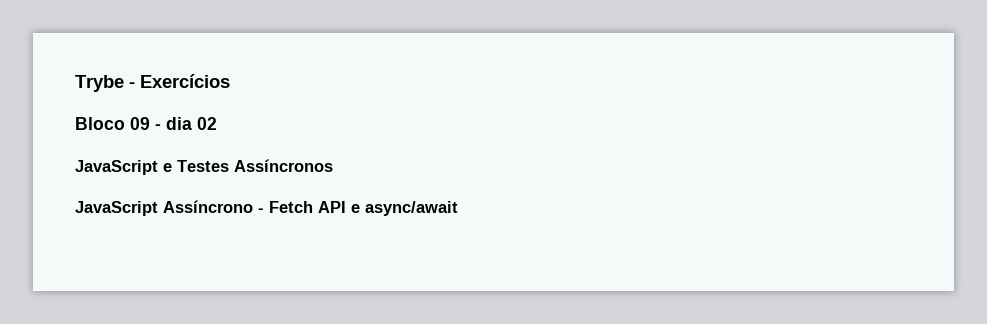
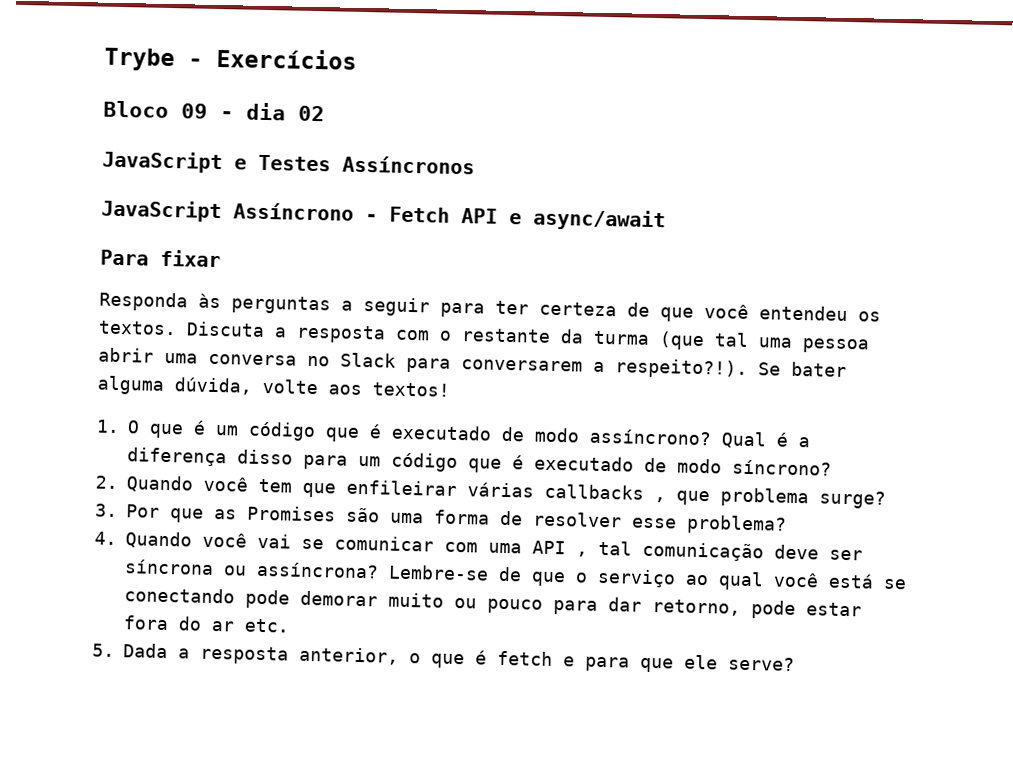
+ Para fixar
+ Responda às perguntas a seguir para ter certeza de que você entendeu os textos. Discuta a resposta com o restante da turma (que tal uma pessoa abrir uma conversa no Slack para conversarem a respeito?!). Se bater alguma dúvida, volte aos textos!
+ 1. O que é um código que é executado de modo assíncrono? Qual é a diferença disso para um código que é executado de modo síncrono?
+ 2. Quando você tem que enfileirar várias callbacks , que problema surge?
+ 3. Por que as Promises são uma forma de resolver esse problema?
+ 4. Quando você vai se comunicar com uma API , tal comunicação deve ser síncrona ou assíncrona? Lembre-se de que o serviço ao qual você está se conectando pode demorar muito ou pouco para dar retorno, pode estar fora do ar etc.
+ 5. Dada a resposta anterior, o que é fetch e para que ele serve?

